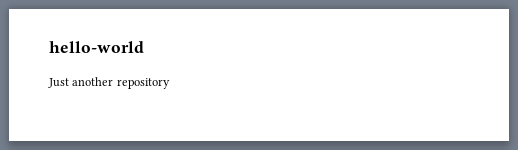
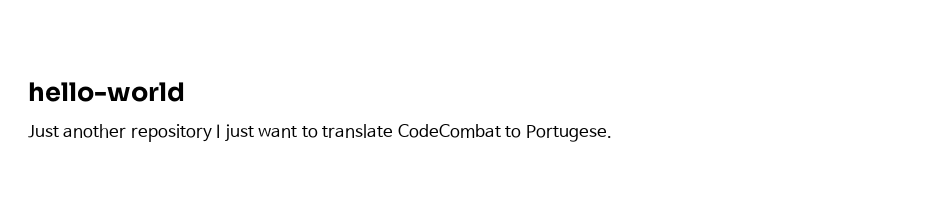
- Just another repository
+ Just another repository I just want to translate CodeCombat to Portugese.

